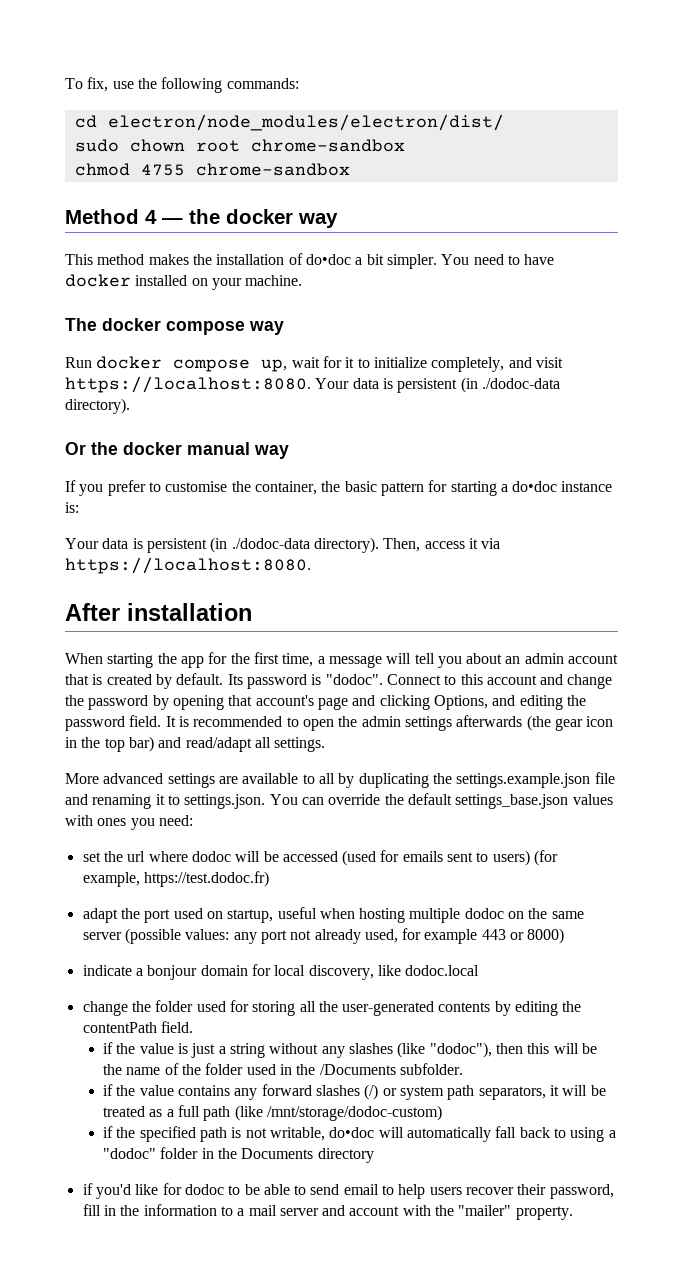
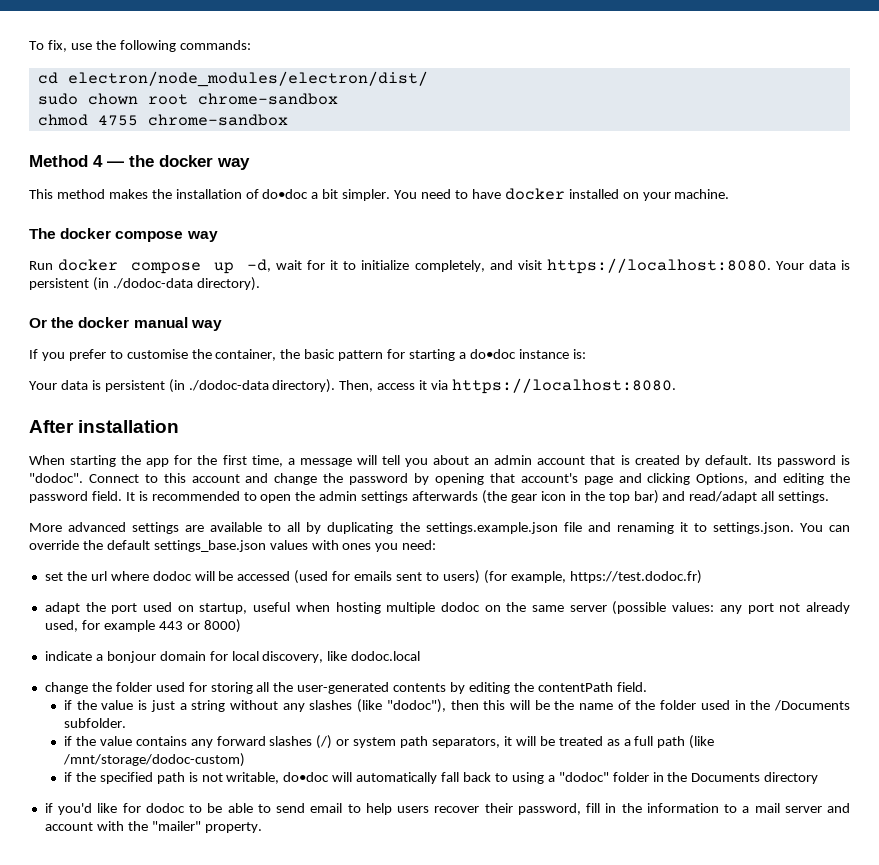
- Run docker compose up, wait for it to initialize completely, and visit https://localhost:8080.
+ Run docker compose up -d, wait for it to initialize completely, and visit https://localhost:8080.

